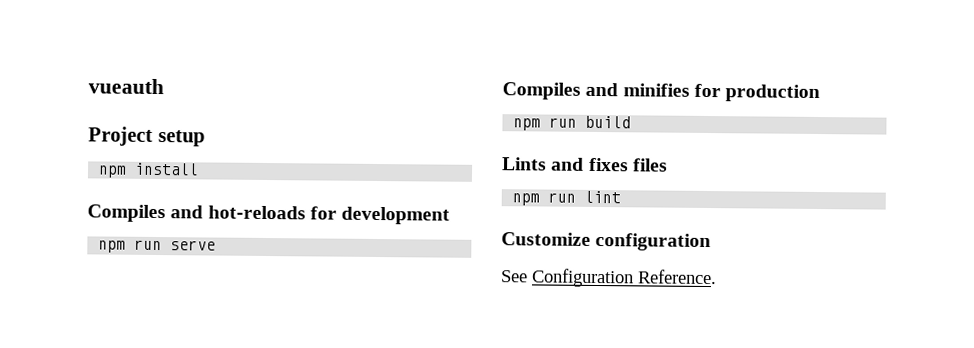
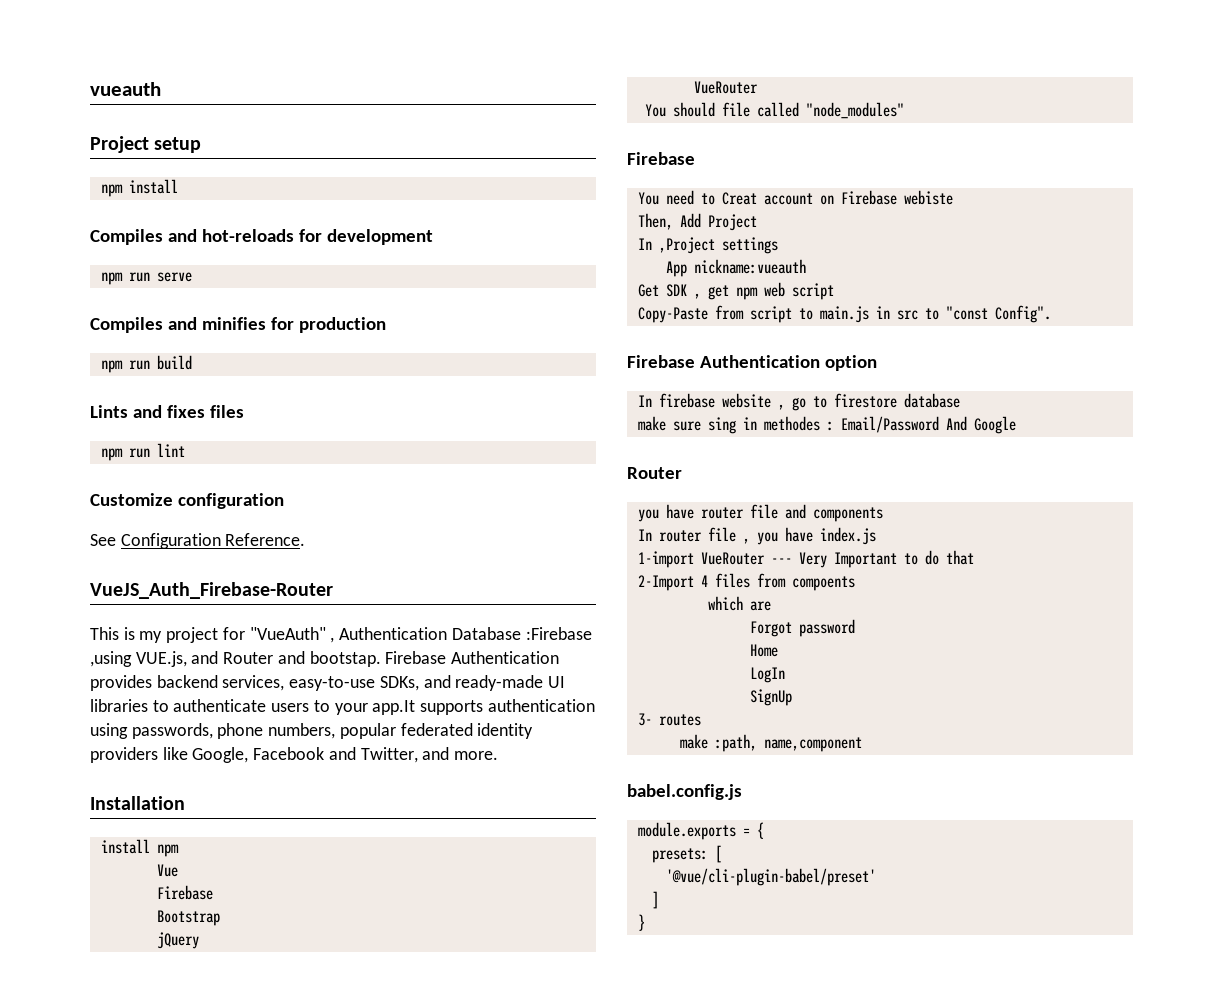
+ VueJS_Auth_Firebase-Router
+ This is my project for "VueAuth" , Authentication Database :Firebase ,using VUE.js, and Router and bootstap. Firebase Authentication provides backend services, easy-to-use SDKs, and ready-made UI libraries to authenticate users to your app.It supports authentication using passwords, phone numbers, popular federated identity providers like Google, Facebook and Twitter, and more.
+ Installation
+ install npm
+ Vue
+ Firebase
+ Bootstrap
+ jQuery
+ VueRouter
+ You should file called "node_modules"
+ Firebase
+ You need to Creat account on Firebase webiste
+ Then, Add Project
+ In ,Project settings
+ App nickname:vueauth
+ Get SDK , get npm web script
+ Copy-Paste from script to main.js in src to "const Config".
+ Firebase Authentication option
+ In firebase website , go to firestore database
+ make sure sing in methodes : Email/Password And Google
+ Router
+ you have router file and components
+ In router file , you have index.js
+ 1-import VueRouter --- Very Important to do that
+ 2-Import 4 files from compoents
+ which are
+ Forgot password
+ Home
+ LogIn
+ SignUp
+ 3- routes
+ make :path, name,component
+ babel.config.js
+ module.exports = {
+ presets: [
+ '@vue/cli-plugin-babel/preset'
+ ]
+ }

